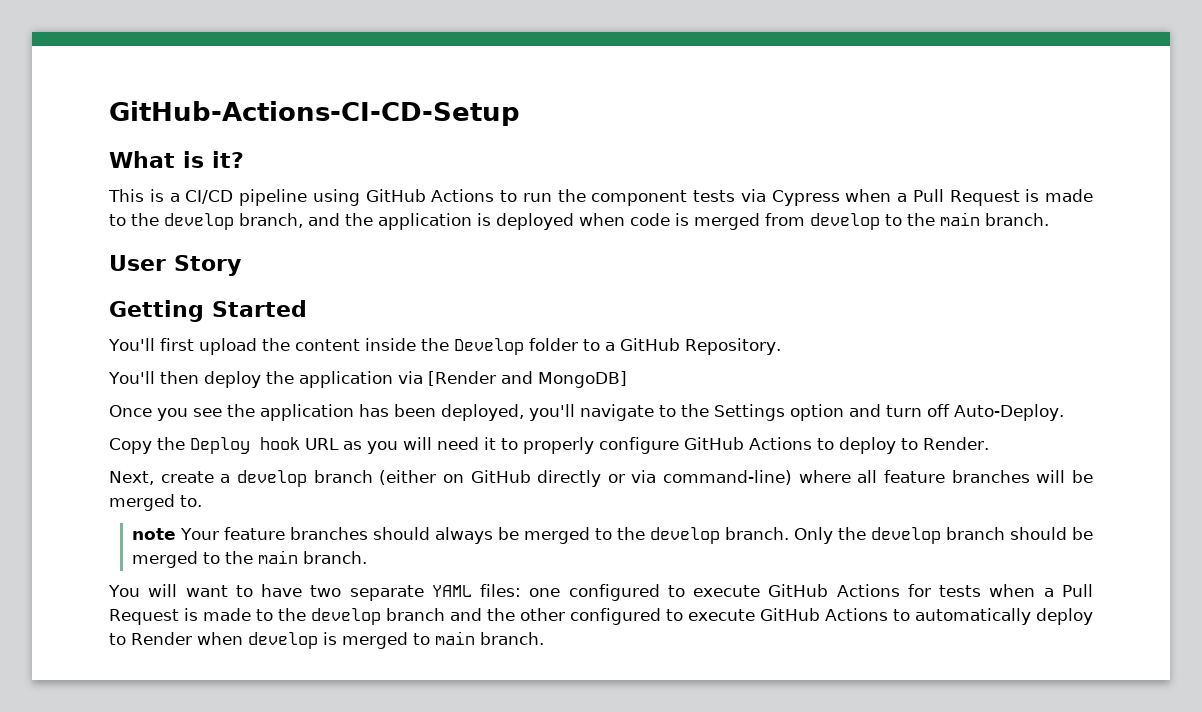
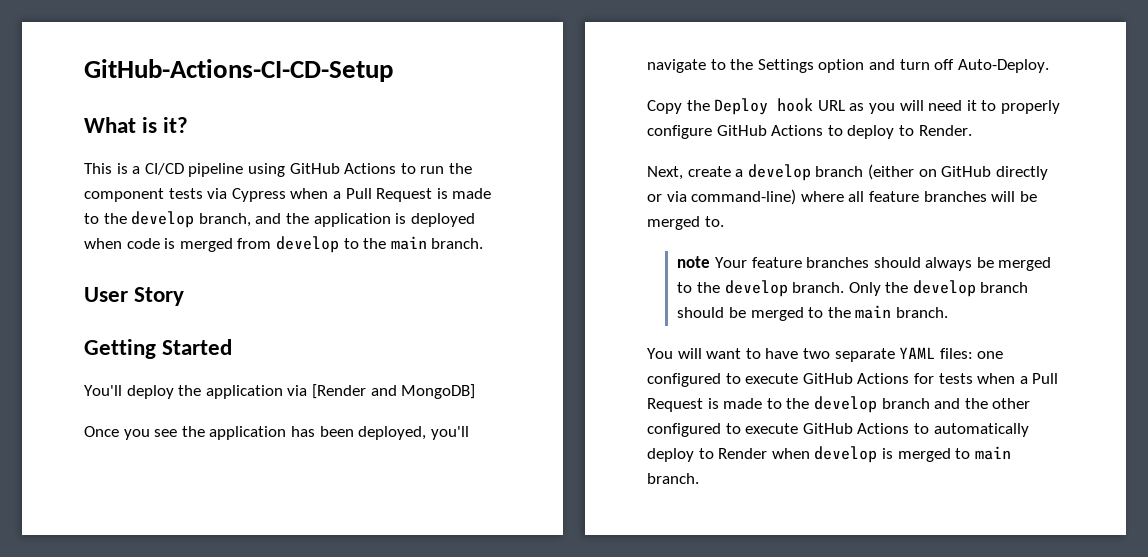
- You'll first upload the content inside the Develop folder to a GitHub Repository.
- You'll then deploy the application via [Render and MongoDB]
+ You'll deploy the application via [Render and MongoDB]

